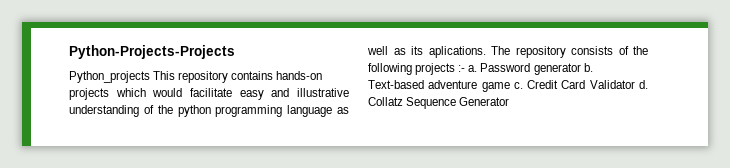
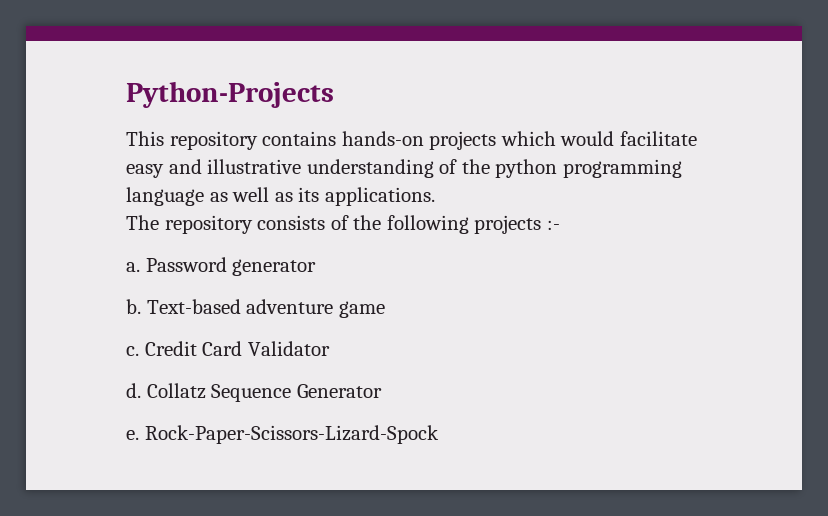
- Python-Projects-Projects
- Python_projects This repository contains hands-on projects which would facilitate easy and illustrative understanding of the python programming language as well as its aplications. The repository consists of the following projects :- a.
+ Python-Projects
+ This repository contains hands-on projects which would facilitate easy and illustrative understanding of the python programming language as well as its applications.
+ The repository consists of the following projects :-
+ a.
- Password generator b.
+ Password generator
+ b.
- Text-based adventure game c.
+ Text-based adventure game
+ c.
- Credit Card Validator d.
+ Credit Card Validator
+ d.
+ e. Rock-Paper-Scissors-Lizard-Spock

